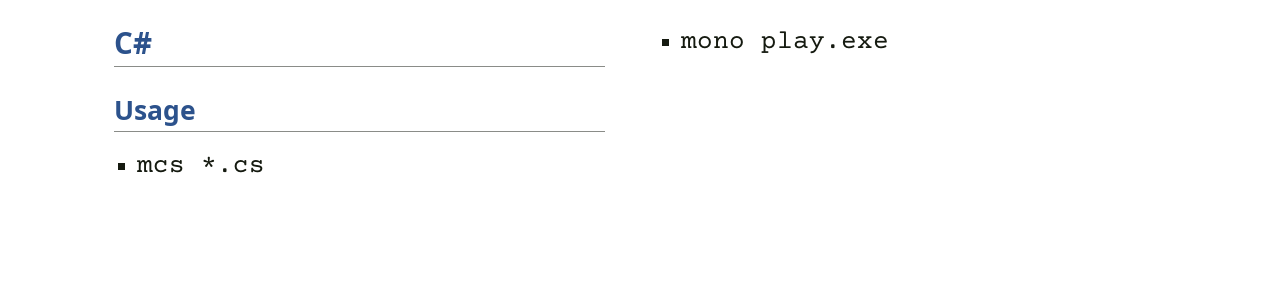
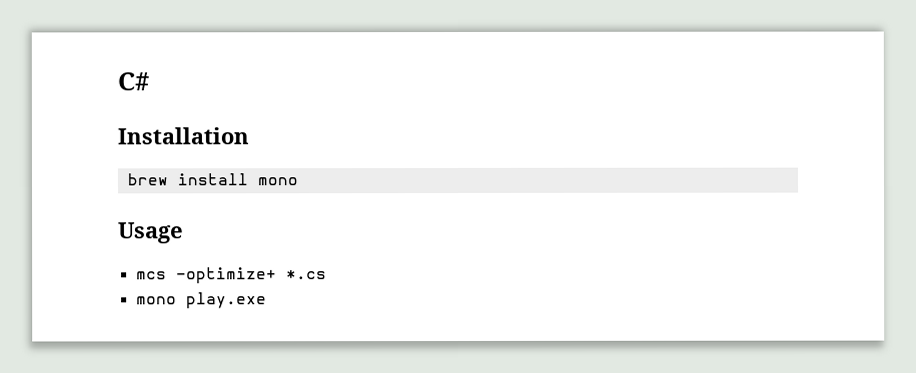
+ Installation
+ brew install mono
- mcs *.cs
+ mcs -optimize+ *.cs

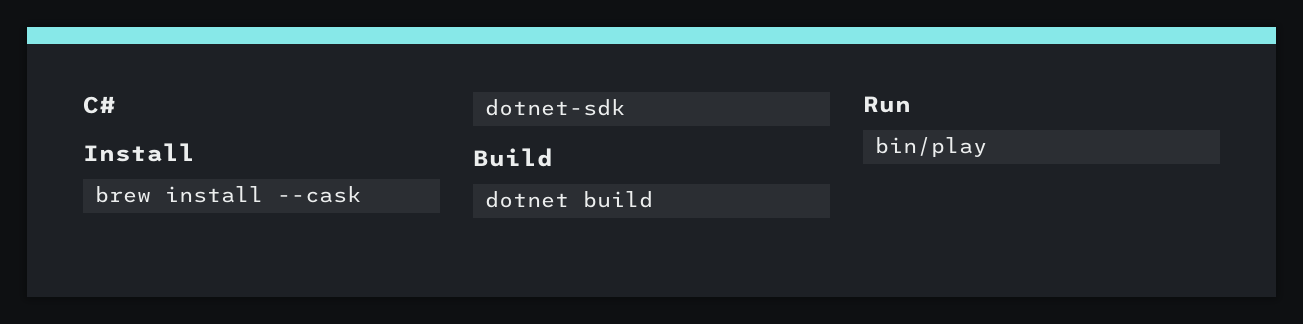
- Installation
+ Install
- brew install mono
- Usage
- mcs -optimize+ *.cs
- mono play.exe
+ brew install --cask dotnet-sdk
+ Build
+ dotnet build
+ Run
+ bin/play

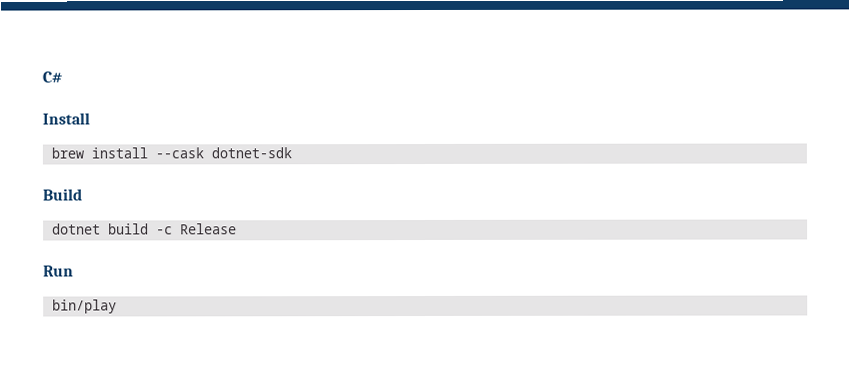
- dotnet build
+ dotnet build -c Release

